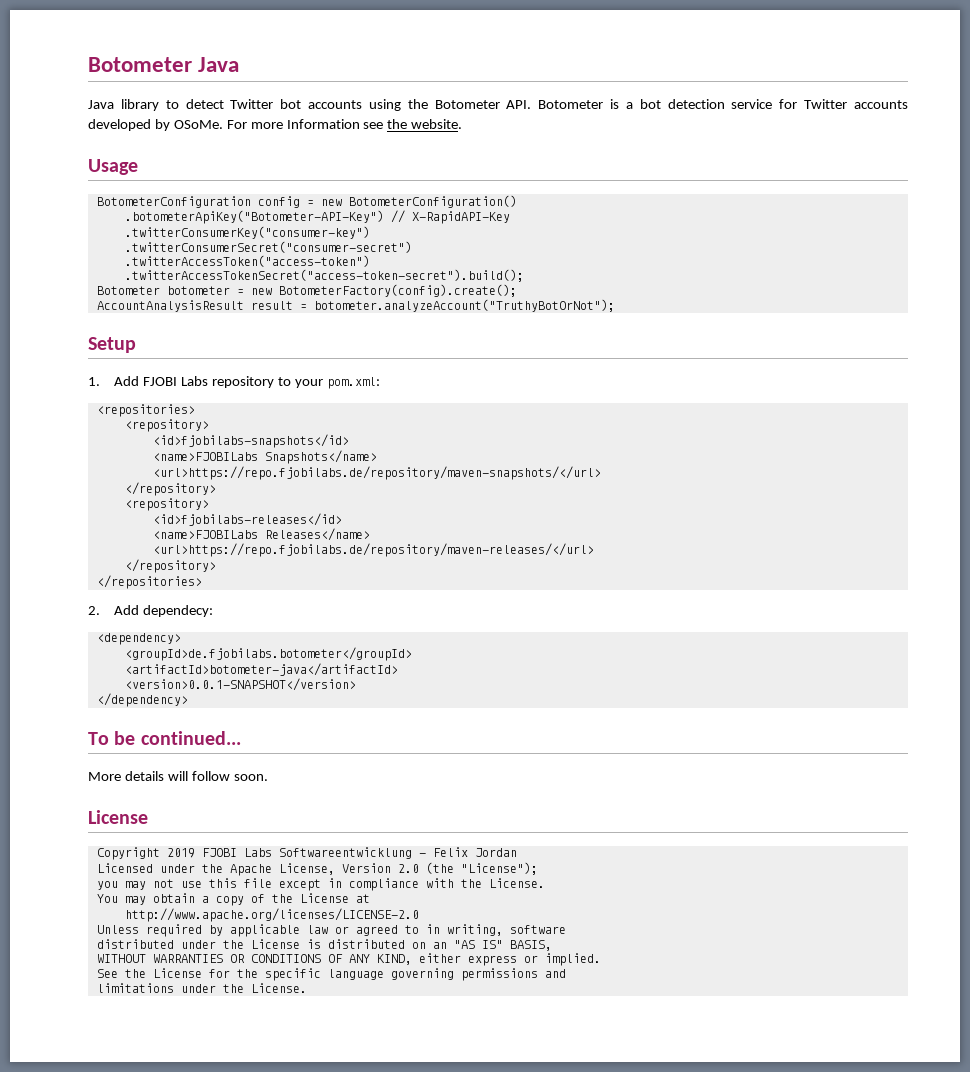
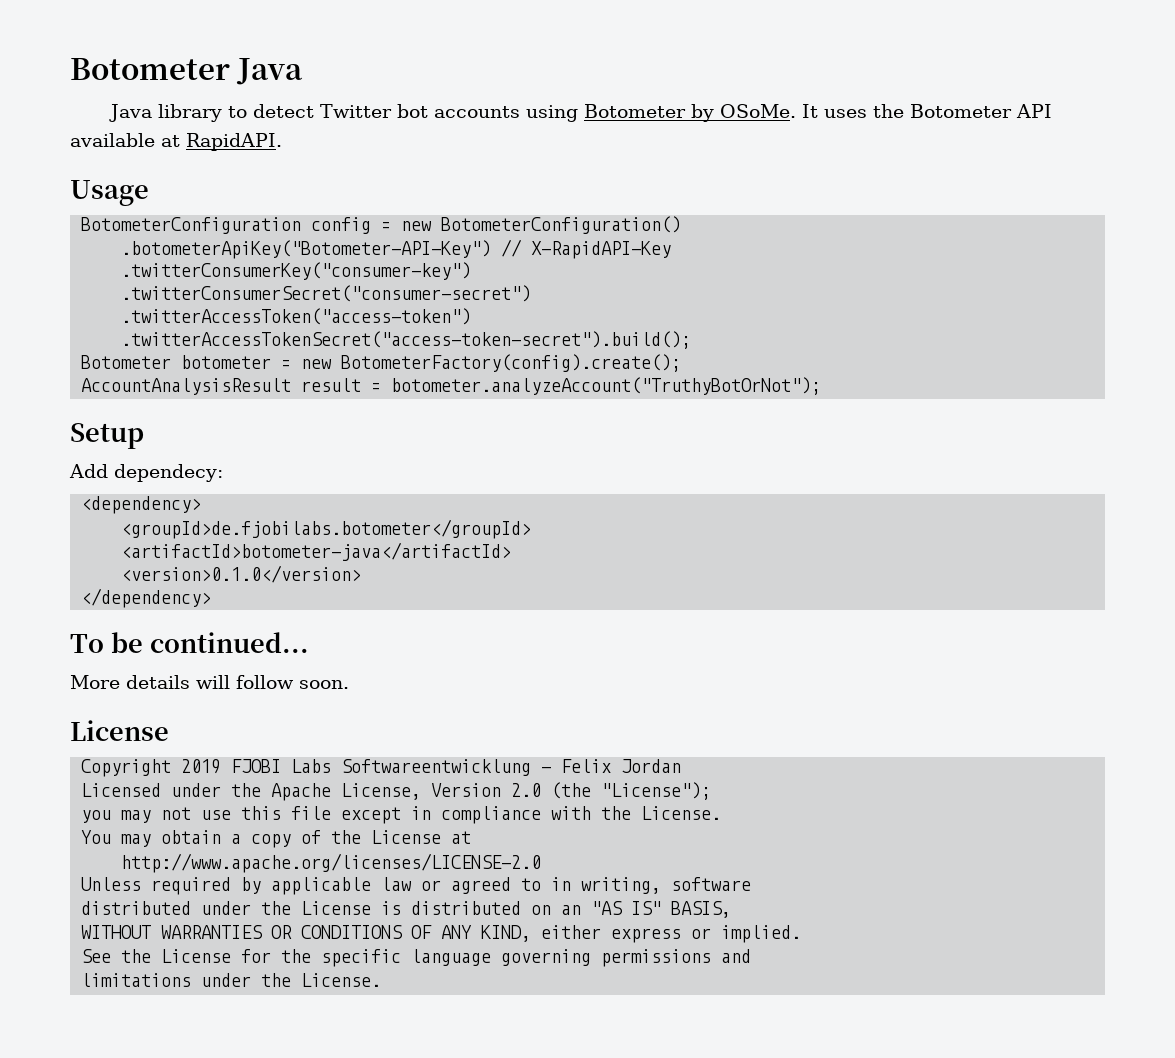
- Java library to detect Twitter bot accounts using the Botometer API. Botometer is a bot detection service for Twitter accounts developed by OSoMe. For more Information see the website.
+ Java library to detect Twitter bot accounts using Botometer by OSoMe. It uses the Botometer API available at RapidAPI.
- 1. Add FJOBI Labs repository to your pom.xml:
- <repositories>
- <repository>
- <id>fjobilabs-snapshots</id>
- <name>FJOBILabs Snapshots</name>
- <url>https://repo.fjobilabs.de/repository/maven-snapshots/</url>
- </repository>
- <repository>
- <id>fjobilabs-releases</id>
- <name>FJOBILabs Releases</name>
- <url>https://repo.fjobilabs.de/repository/maven-releases/</url>
- </repository>
- </repositories>
- 2. Add dependecy:
+ Add dependecy:
- <version>0.0.1-SNAPSHOT</version>
+ <version>0.1.0</version>

